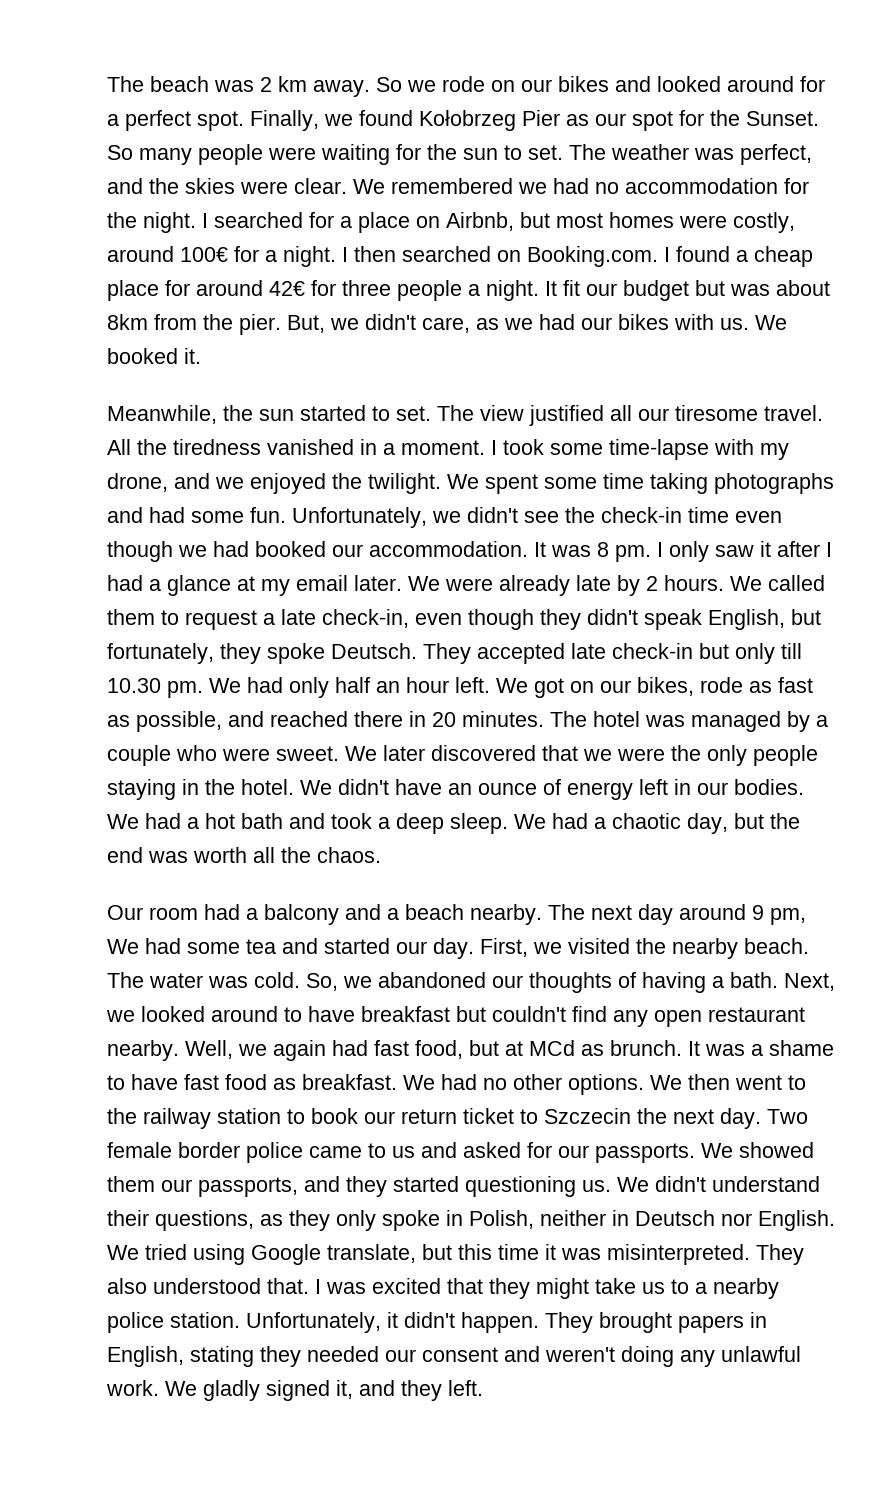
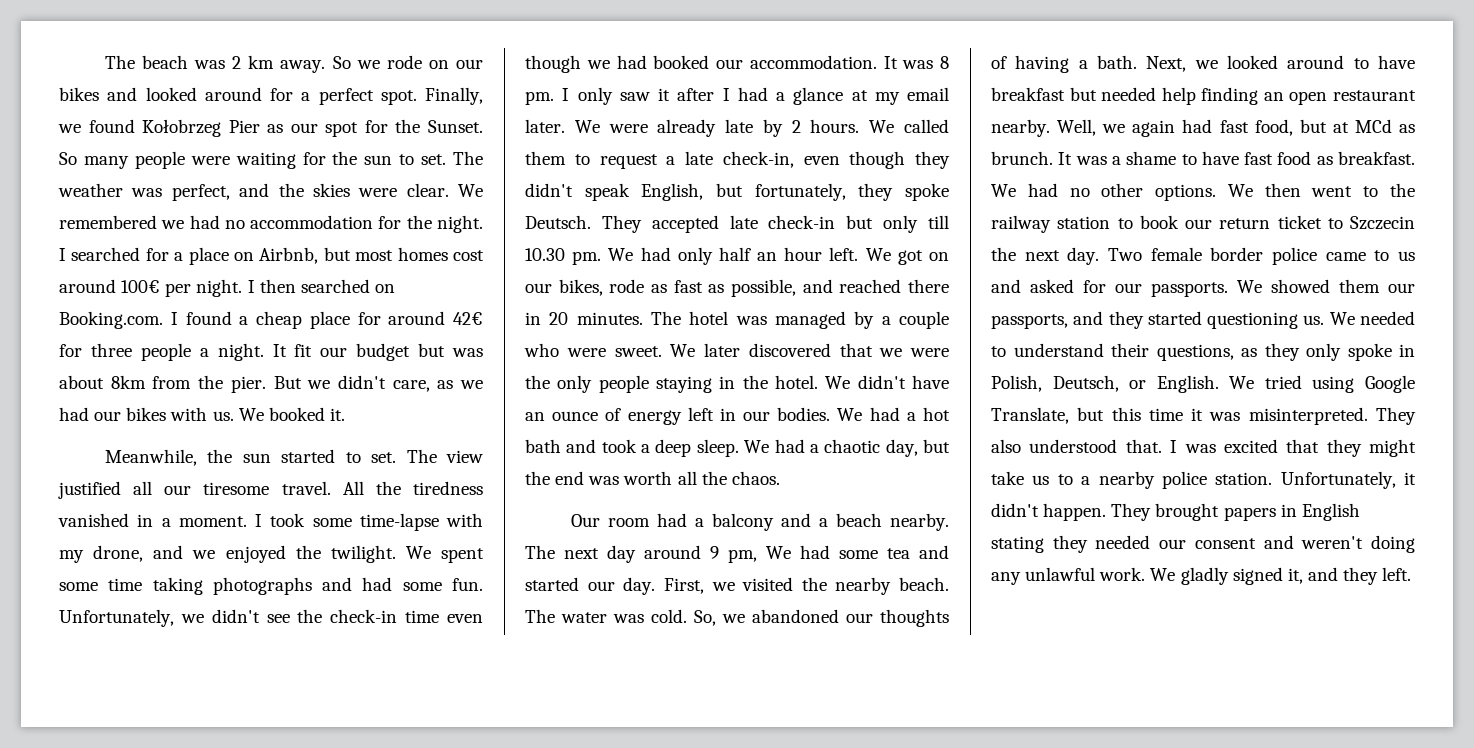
- I searched for a place on Airbnb, but most homes were costly, around 100€ for a night.
+ I searched for a place on Airbnb, but most homes cost around 100€ per night.
- But, we didn't care, as we had our bikes with us.
+ But we didn't care, as we had our bikes with us.
- Next, we looked around to have breakfast but couldn't find any open restaurant nearby.
+ Next, we looked around to have breakfast but needed help finding an open restaurant nearby.
- We didn't understand their questions, as they only spoke in Polish, neither in Deutsch nor English.
+ We needed to understand their questions, as they only spoke in Polish, Deutsch, or English.
- We tried using Google translate, but this time it was misinterpreted.
+ We tried using Google Translate, but this time it was misinterpreted.
- They brought papers in English, stating they needed our consent and weren't doing any unlawful work.
+ They brought papers in English stating they needed our consent and weren't doing any unlawful work.

